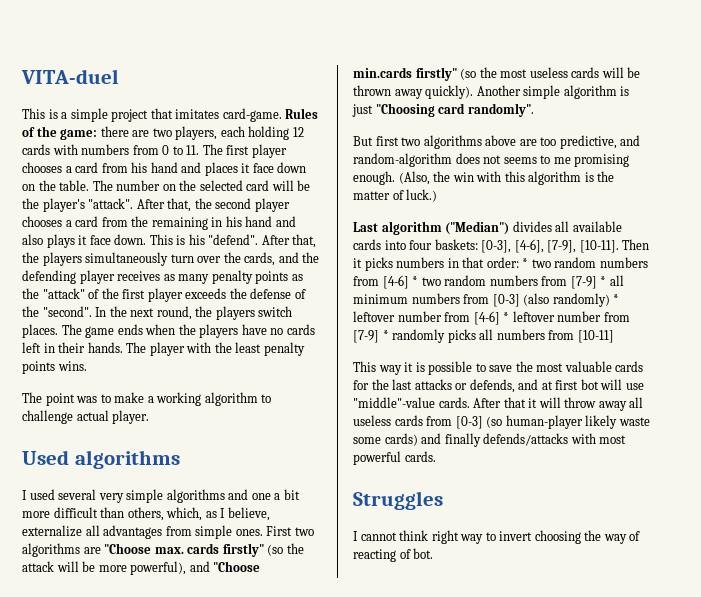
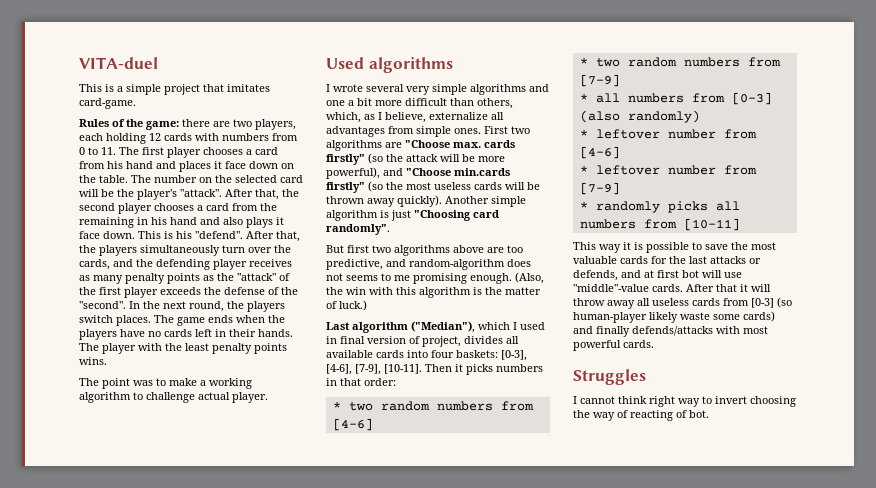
- This is a simple project that imitates card-game. Rules of the game: there are two players, each holding 12 cards with numbers from 0 to 11. The first player chooses a card from his hand and places it face down on the table.
+ This is a simple project that imitates card-game.
+ Rules of the game: there are two players, each holding 12 cards with numbers from 0 to 11. The first player chooses a card from his hand and places it face down on the table.
- I used several very simple algorithms and one a bit more difficult than others, which, as I believe, externalize all advantages from simple ones.
+ I wrote several very simple algorithms and one a bit more difficult than others, which, as I believe, externalize all advantages from simple ones.
- Last algorithm ("Median") divides all available cards into four baskets: [0-3], [4-6], [7-9], [10-11].
+ Last algorithm ("Median"), which I used in final version of project, divides all available cards into four baskets: [0-3], [4-6], [7-9], [10-11].
- Then it picks numbers in that order: * two random numbers from [4-6] * two random numbers from [7-9] * all minimum numbers from [0-3] (also randomly) * leftover number from [4-6] * leftover number from [7-9] * randomly picks all numbers from [10-11]
+ Then it picks numbers in that order:
+ * two random numbers from [4-6]
+ * two random numbers from [7-9]
+ * all numbers from [0-3] (also randomly)
+ * leftover number from [4-6]
+ * leftover number from [7-9]
+ * randomly picks all numbers from [10-11]

